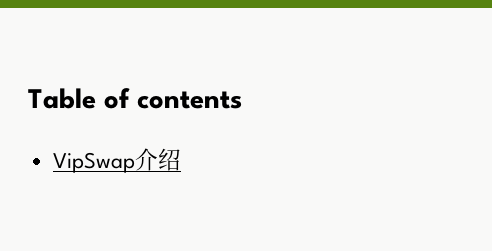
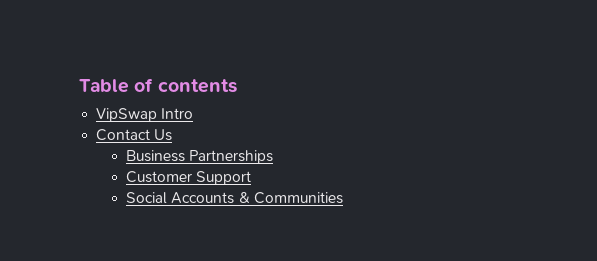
- VipSwap介绍
+ VipSwap Intro
+ Contact Us
+ Business Partnerships
+ Customer Support
+ Social Accounts & Communities

